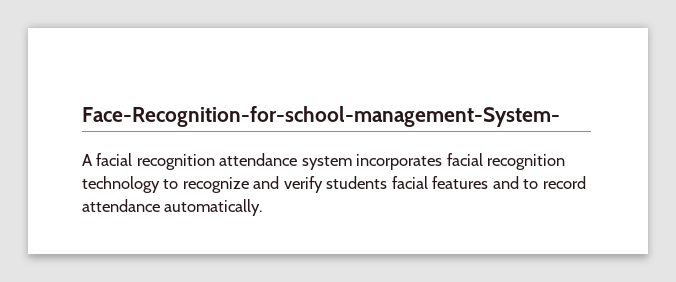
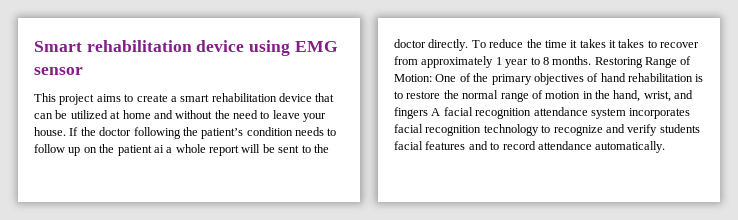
- Face-Recognition-for-school-management-System-
- A facial recognition attendance system incorporates facial recognition technology to recognize and verify students facial features and to record attendance automatically.
+ Smart rehabilitation device using EMG sensor
+ This project aims to create a smart rehabilitation device that can be utilized at home and without the need to leave your house. If the doctor following the patient’s condition needs to follow up on the patient ai a whole report will be sent to the doctor directly. To reduce the time it takes it takes to recover from approximately 1 year to 8 months. Restoring Range of Motion: One of the primary objectives of hand rehabilitation is to restore the normal range of motion in the hand, wrist, and fingers A facial recognition attendance system incorporates facial recognition technology to recognize and verify students facial features and to record attendance automatically.

